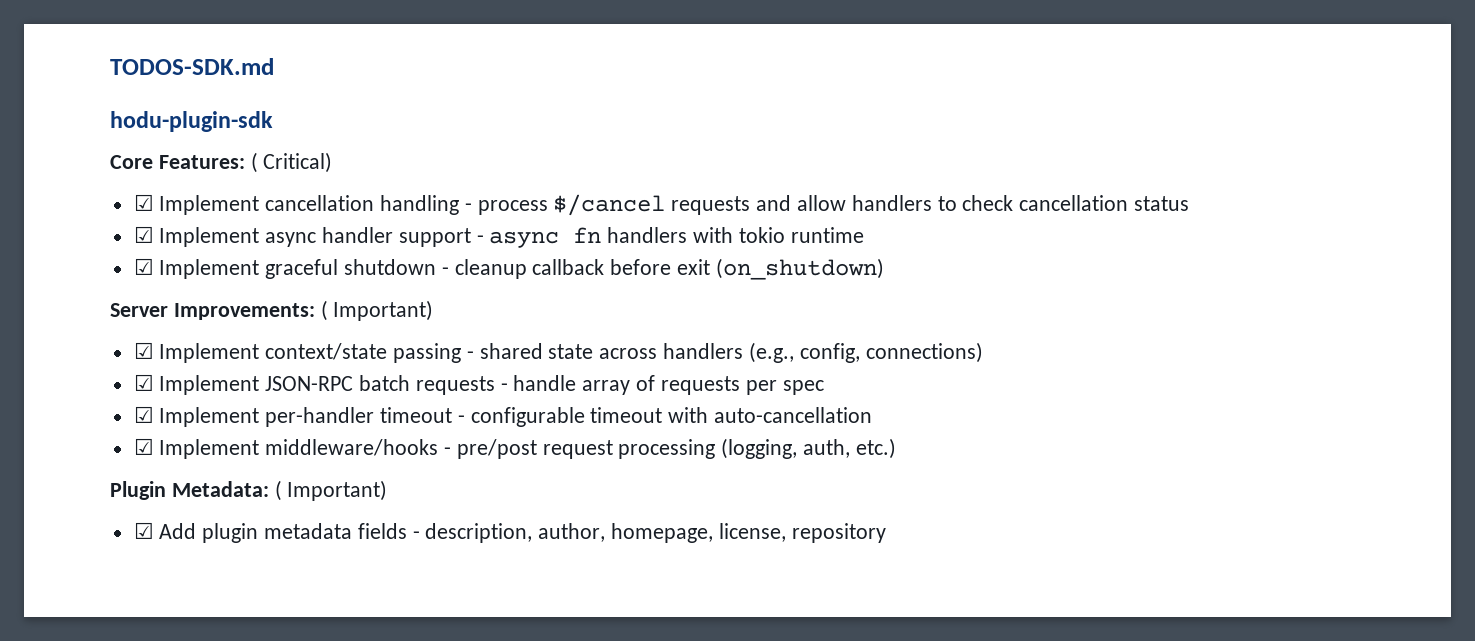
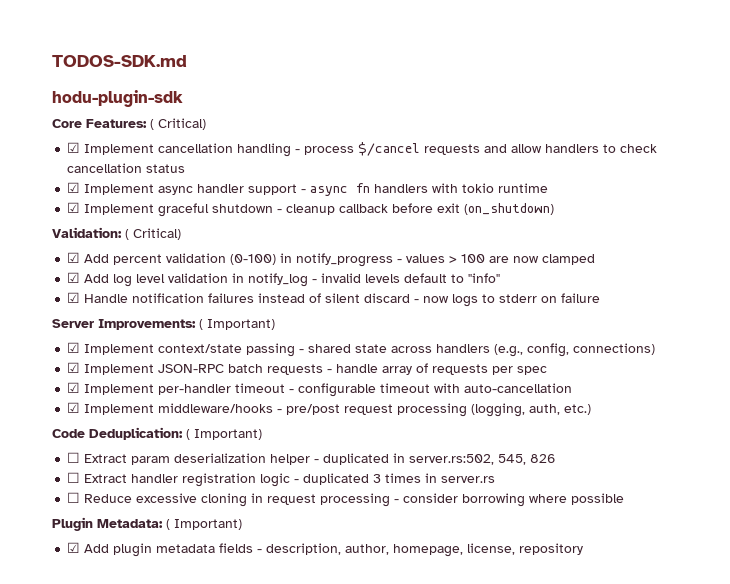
+ Validation: ( Critical)
+ ☑ Add percent validation (0-100) in notify_progress - values > 100 are now clamped
+ ☑ Add log level validation in notify_log - invalid levels default to "info"
+ ☑ Handle notification failures instead of silent discard - now logs to stderr on failure
+ Code Deduplication: ( Important)
+ ☐ Extract param deserialization helper - duplicated in server.rs:502, 545, 826
+ ☐ Extract handler registration logic - duplicated 3 times in server.rs
+ ☐ Reduce excessive cloning in request processing - consider borrowing where possible

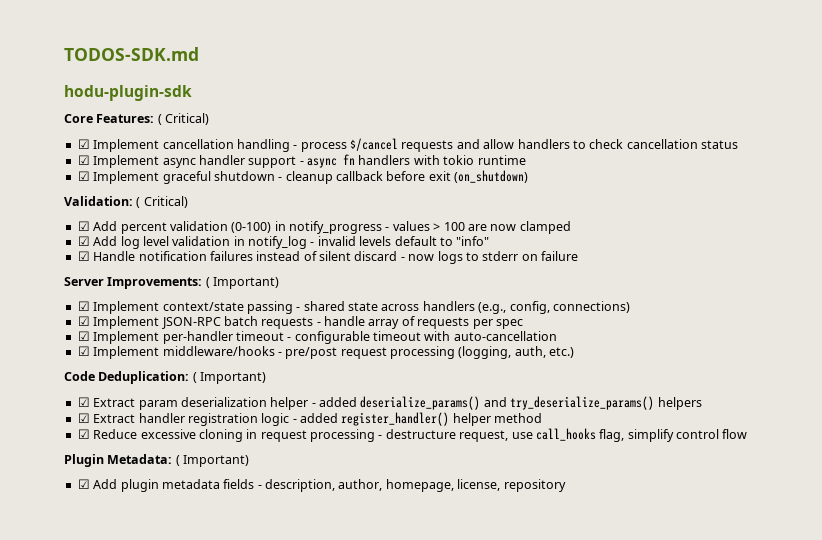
- ☐ Extract param deserialization helper - duplicated in server.rs:502, 545, 826
- ☐ Extract handler registration logic - duplicated 3 times in server.rs
- ☐ Reduce excessive cloning in request processing - consider borrowing where possible
+ ☑ Extract param deserialization helper - added deserialize_params() and try_deserialize_params() helpers
+ ☑ Extract handler registration logic - added register_handler() helper method
+ ☑ Reduce excessive cloning in request processing - destructure request, use call_hooks flag, simplify control flow

